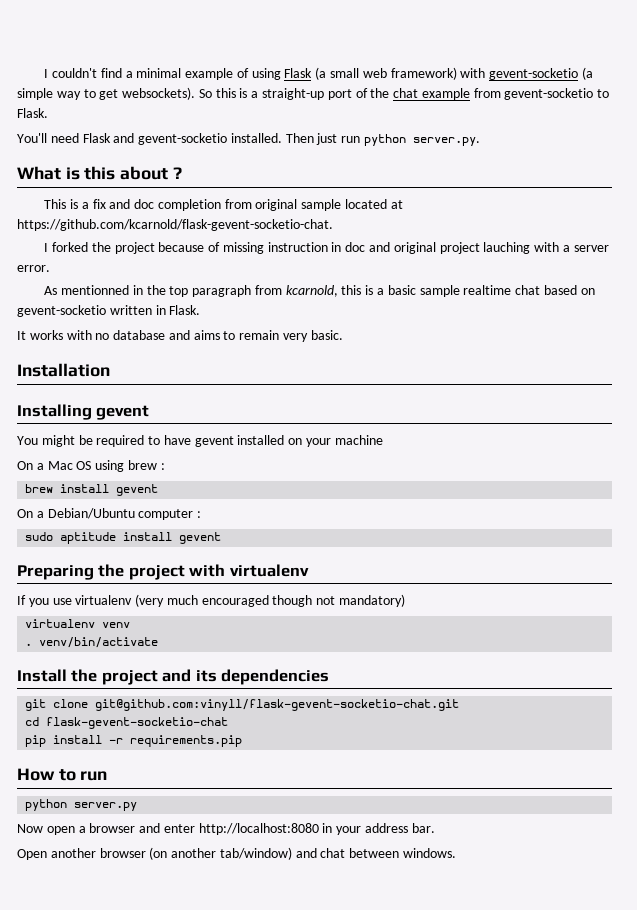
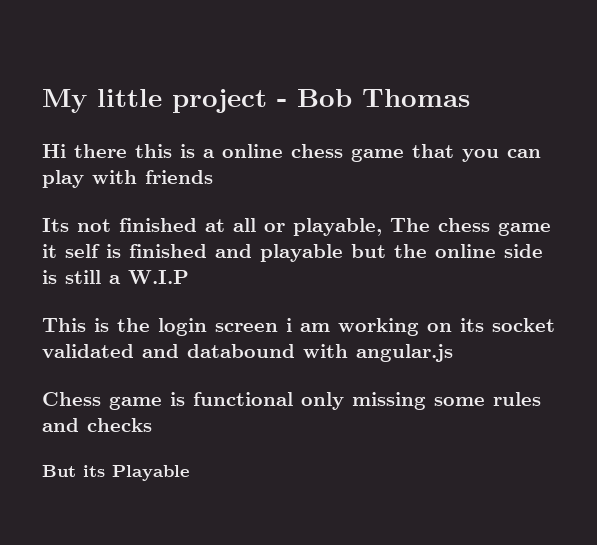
- I couldn't find a minimal example of using Flask (a small web framework) with gevent-socketio (a simple way to get websockets). So this is a straight-up port of the chat example from gevent-socketio to Flask.
- You'll need Flask and gevent-socketio installed. Then just run python server.py.
- What is this about ?
- This is a fix and doc completion from original sample located at https://github.com/kcarnold/flask-gevent-socketio-chat.
- I forked the project because of missing instruction in doc and original project lauching with a server error.
- As mentionned in the top paragraph from kcarnold, this is a basic sample realtime chat based on gevent-socketio written in Flask.
- It works with no database and aims to remain very basic.
- Installation
- Installing gevent
- You might be required to have gevent installed on your machine
- On a Mac OS using brew :
- brew install gevent
- On a Debian/Ubuntu computer :
- sudo aptitude install gevent
- Preparing the project with virtualenv
- If you use virtualenv (very much encouraged though not mandatory)
- virtualenv venv
- . venv/bin/activate
- Install the project and its dependencies
- git clone git@github.com:vinyll/flask-gevent-socketio-chat.git
- cd flask-gevent-socketio-chat
- pip install -r requirements.pip
- How to run
- python server.py
- Now open a browser and enter http://localhost:8080 in your address bar.
- Open another browser (on another tab/window) and chat between windows.
+ My little project - Bob Thomas
+ Hi there this is a online chess game that you can play with friends
+ Its not finished at all or playable, The chess game it self is finished and playable but the online side is still a W.I.P
+ This is the login screen i am working on its socket validated and databound with angular.js
+ Chess game is functional only missing some rules and checks
+ But its Playable

